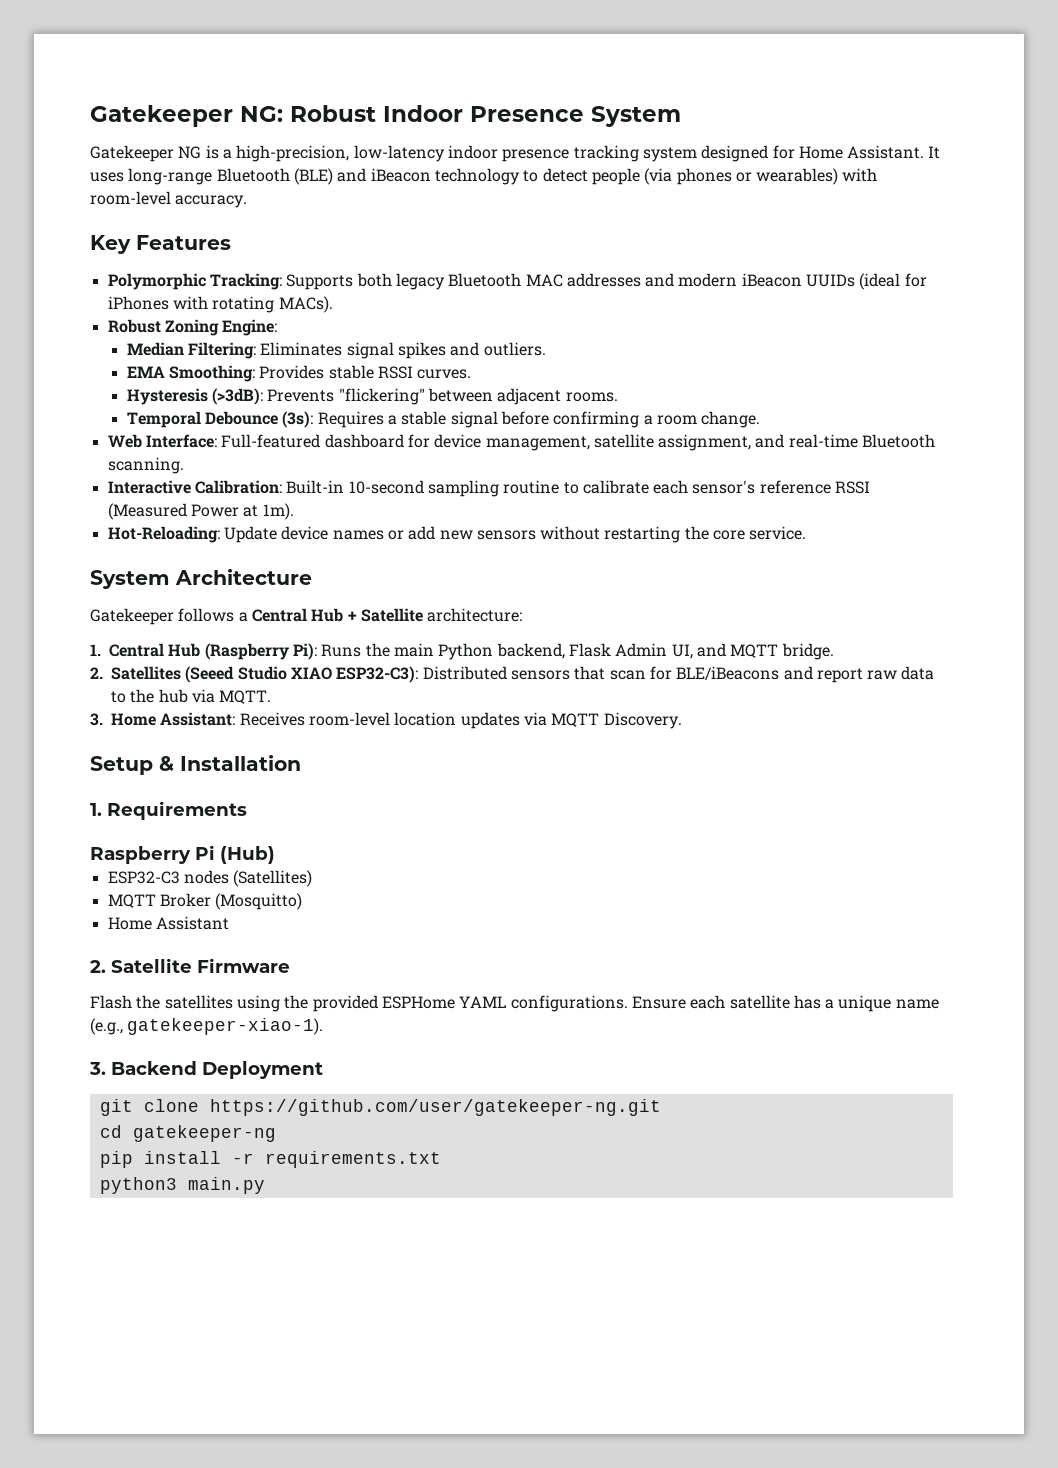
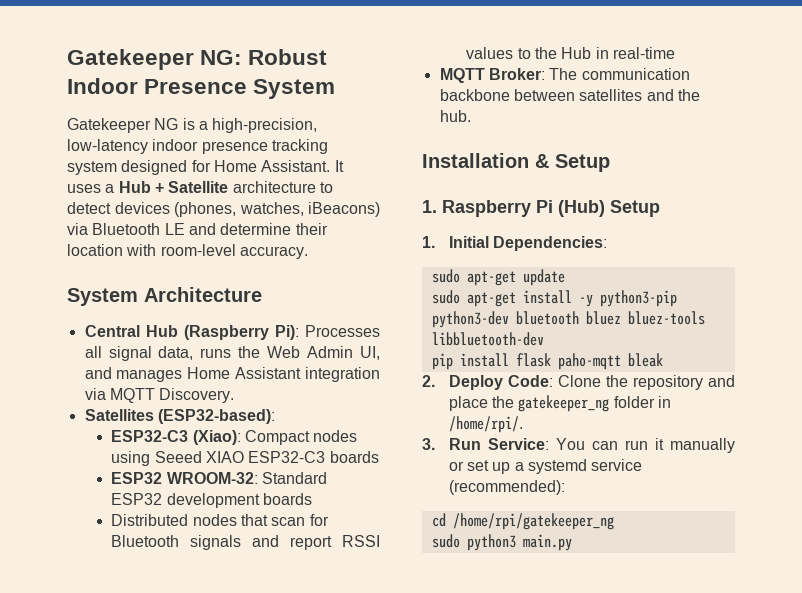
- It uses long-range Bluetooth (BLE) and iBeacon technology to detect people (via phones or wearables) with room-level accuracy.
- Key Features
- Polymorphic Tracking: Supports both legacy Bluetooth MAC addresses and modern iBeacon UUIDs (ideal for iPhones with rotating MACs).
- Robust Zoning Engine:
- Median Filtering: Eliminates signal spikes and outliers.
- EMA Smoothing: Provides stable RSSI curves.
- Hysteresis (>3dB): Prevents "flickering" between adjacent rooms.
- Temporal Debounce (3s): Requires a stable signal before confirming a room change.
- Web Interface: Full-featured dashboard for device management, satellite assignment, and real-time Bluetooth scanning.
- Interactive Calibration: Built-in 10-second sampling routine to calibrate each sensor's reference RSSI (Measured Power at 1m).
- Hot-Reloading: Update device names or add new sensors without restarting the core service.
+ It uses a Hub + Satellite architecture to detect devices (phones, watches, iBeacons) via Bluetooth LE and determine their location with room-level accuracy.
  System Architecture
- Gatekeeper follows a Central Hub + Satellite architecture:
- 1. Central Hub (Raspberry Pi): Runs the main Python backend, Flask Admin UI, and MQTT bridge.
- 2. Satellites (Seeed Studio XIAO ESP32-C3): Distributed sensors that scan for BLE/iBeacons and report raw data to the hub via MQTT.
- 3. Home Assistant: Receives room-level location updates via MQTT Discovery.
- Setup & Installation
- 1. Requirements
- Raspberry Pi (Hub)
- ESP32-C3 nodes (Satellites)
- MQTT Broker (Mosquitto)
- Home Assistant
- 2. Satellite Firmware
- Flash the satellites using the provided ESPHome YAML configurations. Ensure each satellite has a unique name (e.g., gatekeeper-xiao-1).
- 3. Backend Deployment
- git clone https://github.com/user/gatekeeper-ng.git
- cd gatekeeper-ng
- pip install -r requirements.txt
- python3 main.py
+ Central Hub (Raspberry Pi): Processes all signal data, runs the Web Admin UI, and manages Home Assistant integration via MQTT Discovery.
+ Satellites (ESP32-based):
+ ESP32-C3 (Xiao): Compact nodes using Seeed XIAO ESP32-C3 boards
+ ESP32 WROOM-32: Standard ESP32 development boards
+ Distributed nodes that scan for Bluetooth signals and report RSSI values to the Hub in real-time
+ MQTT Broker: The communication backbone between satellites and the hub.
+ Installation & Setup
+ 1. Raspberry Pi (Hub) Setup
+ 1. Initial Dependencies:
+ sudo apt-get update
+ sudo apt-get install -y python3-pip python3-dev bluetooth bluez bluez-tools libbluetooth-dev
+ pip install flask paho-mqtt bleak
+ 2. Deploy Code: Clone the repository and place the gatekeeper_ng folder in /home/rpi/.
+ 3. Run Service: You can run it manually or set up a systemd service (recommended):
+ cd /home/rpi/gatekeeper_ng
+ sudo python3 main.py

